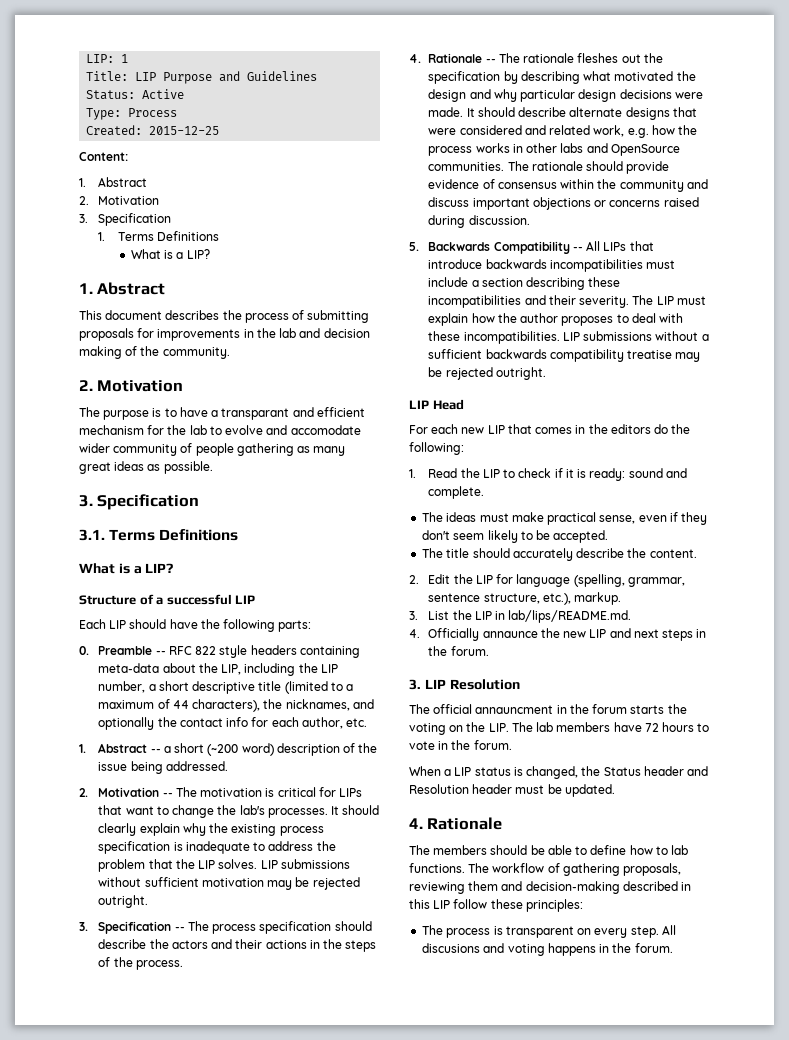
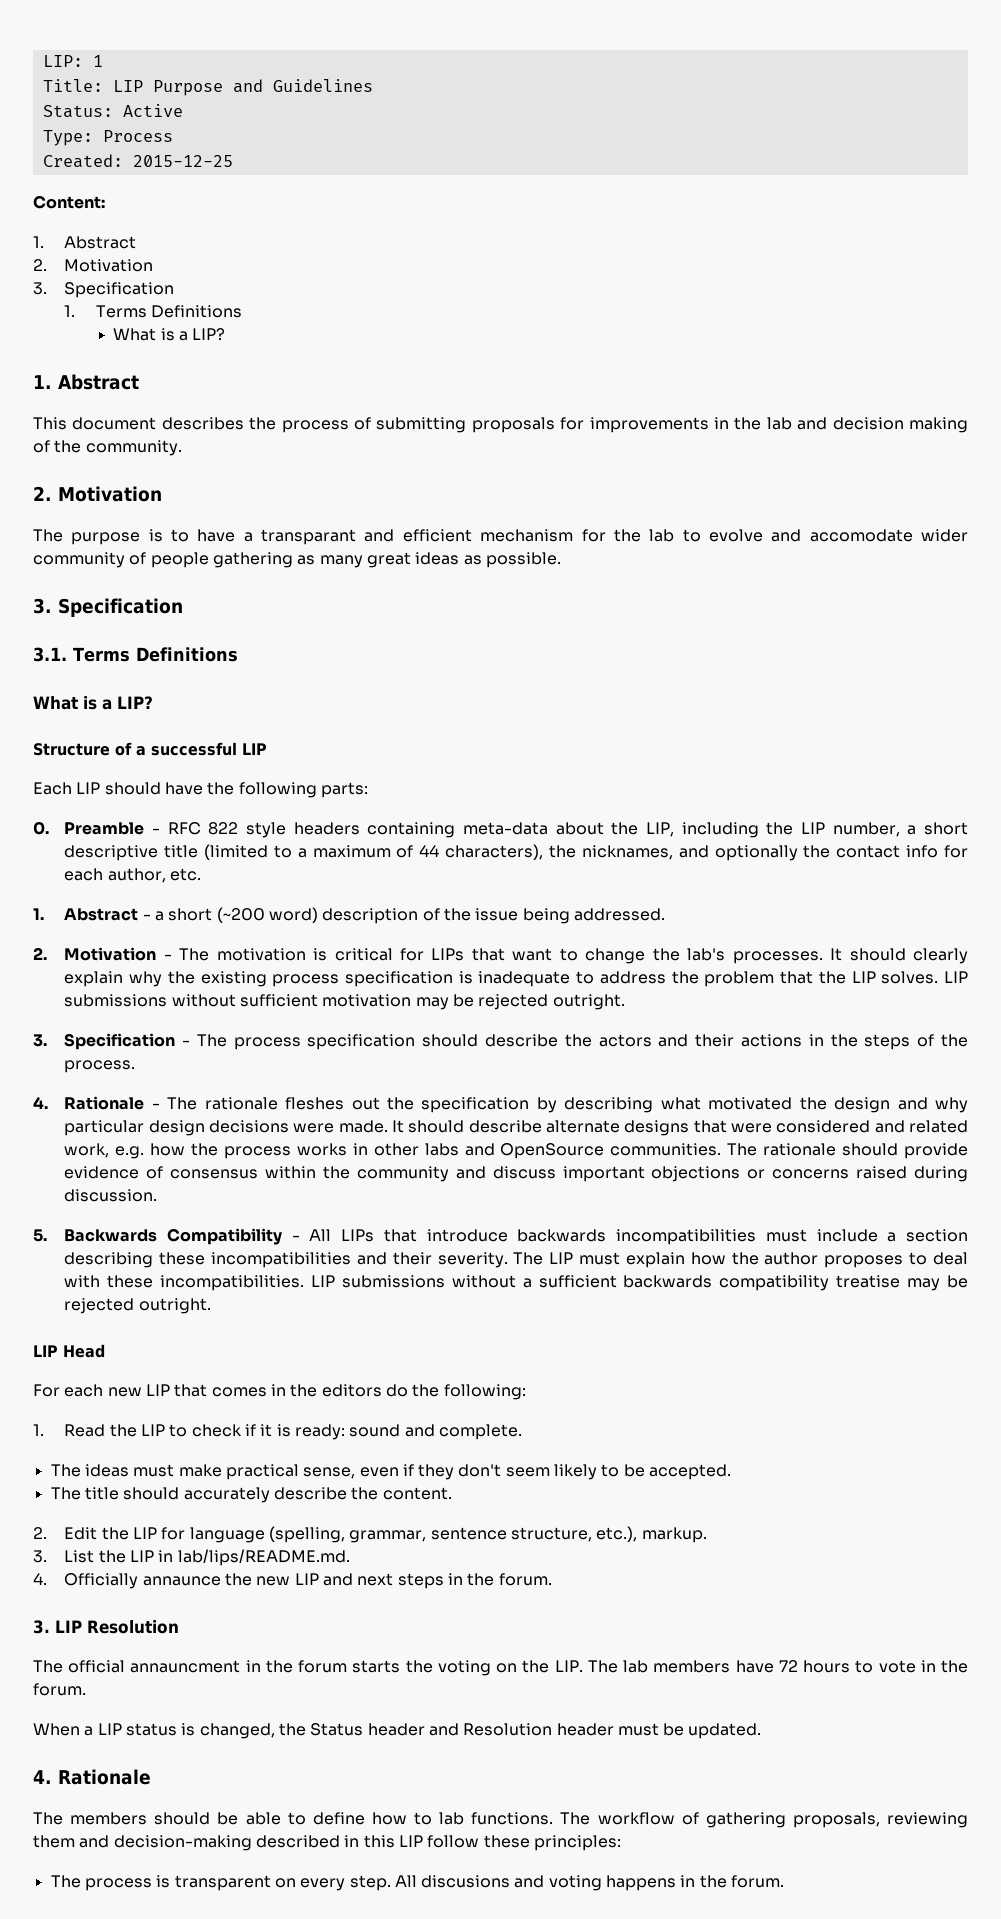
- 0. Preamble -- RFC 822 style headers containing meta-data about the LIP, including the LIP number, a short descriptive title (limited to a maximum of 44 characters), the nicknames, and optionally the contact info for each author, etc.
+ 0. Preamble - RFC 822 style headers containing meta-data about the LIP, including the LIP number, a short descriptive title (limited to a maximum of 44 characters), the nicknames, and optionally the contact info for each author, etc.
- 1. Abstract -- a short (~200 word) description of the issue being addressed.
+ 1. Abstract - a short (~200 word) description of the issue being addressed.
- 2. Motivation -- The motivation is critical for LIPs that want to change the lab's processes.
+ 2. Motivation - The motivation is critical for LIPs that want to change the lab's processes.
- 3. Specification -- The process specification should describe the actors and their actions in the steps of the process.
+ 3. Specification - The process specification should describe the actors and their actions in the steps of the process.
- 4. Rationale -- The rationale fleshes out the specification by describing what motivated the design and why particular design decisions were made.
+ 4. Rationale - The rationale fleshes out the specification by describing what motivated the design and why particular design decisions were made.
- 5. Backwards Compatibility -- All LIPs that introduce backwards incompatibilities must include a section describing these incompatibilities and their severity.
+ 5. Backwards Compatibility - All LIPs that introduce backwards incompatibilities must include a section describing these incompatibilities and their severity.

